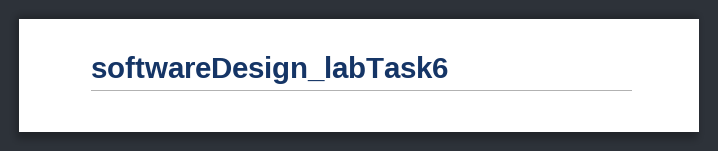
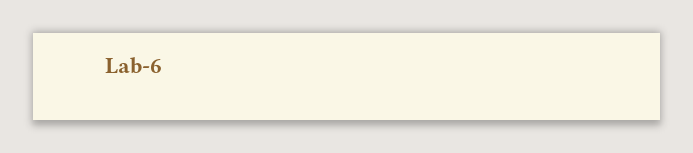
- softwareDesign_labTask6
+ Lab-6

